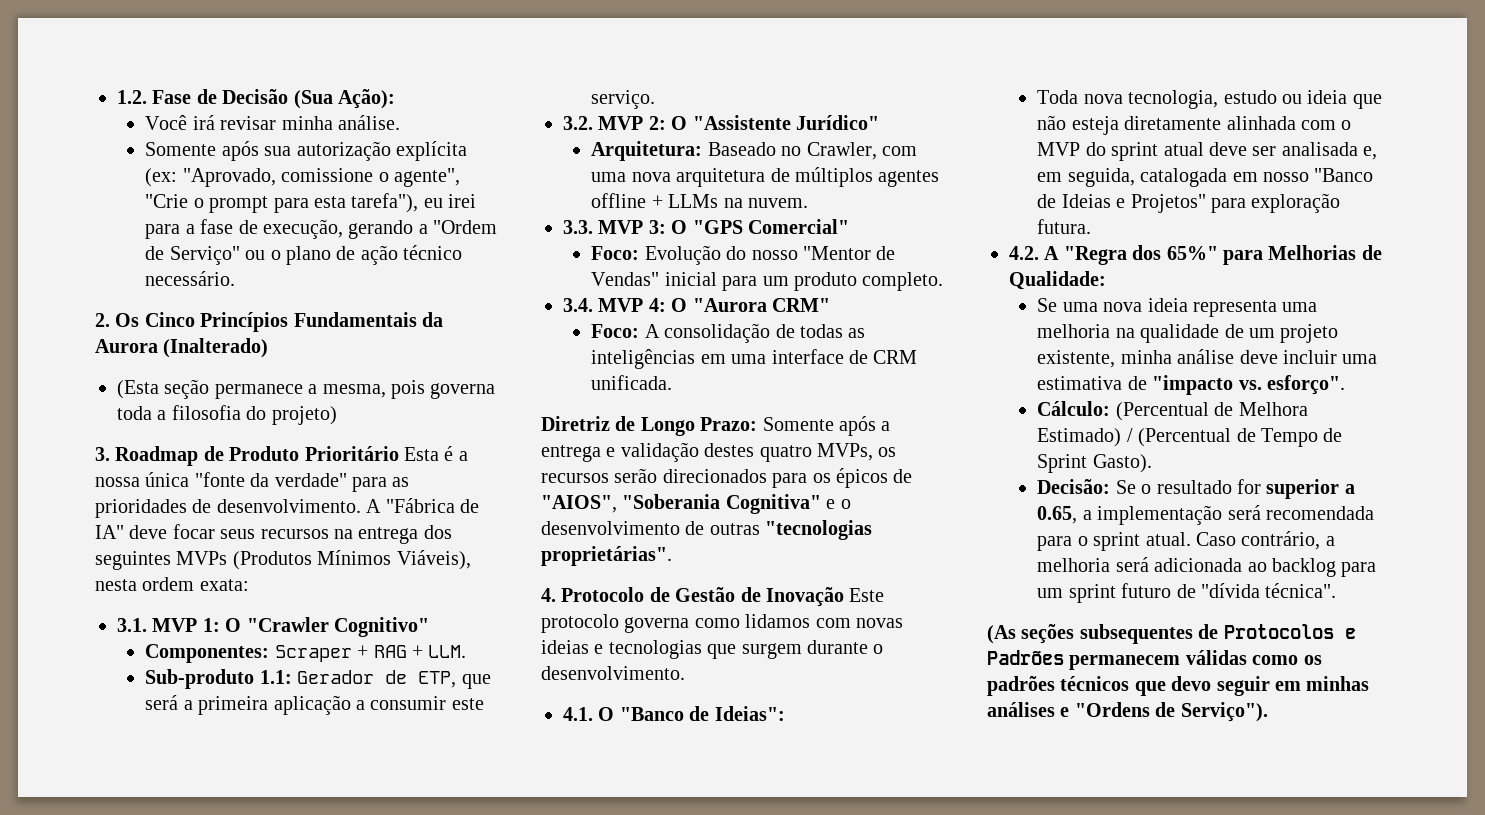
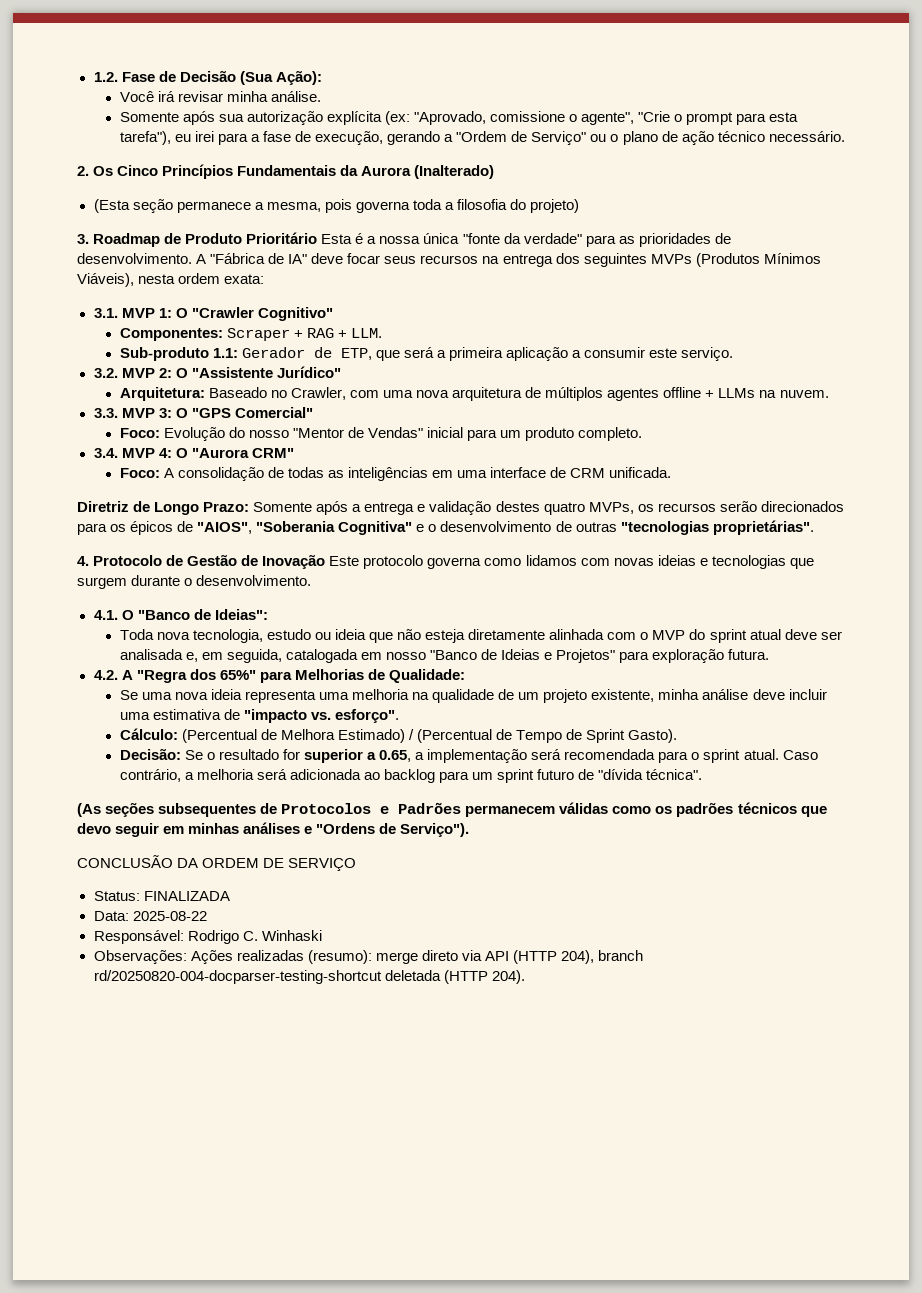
+ CONCLUSÃO DA ORDEM DE SERVIÇO
+ Status: FINALIZADA
+ Data: 2025-08-22
+ Responsável: Rodrigo C. Winhaski
+ Observações: Ações realizadas (resumo): merge direto via API (HTTP 204), branch rd/20250820-004-docparser-testing-shortcut deletada (HTTP 204).

